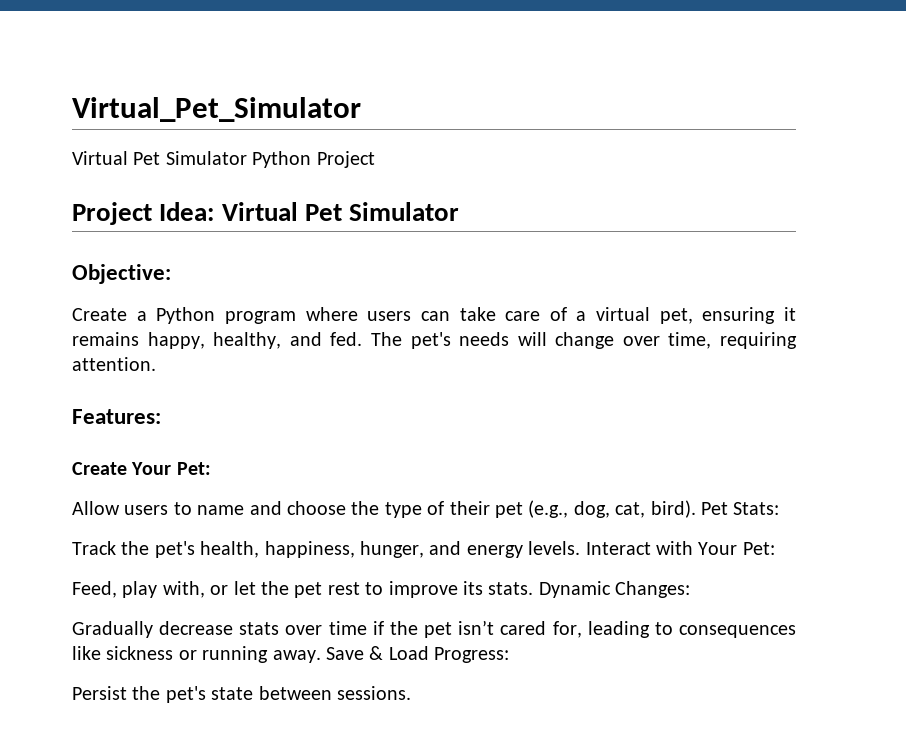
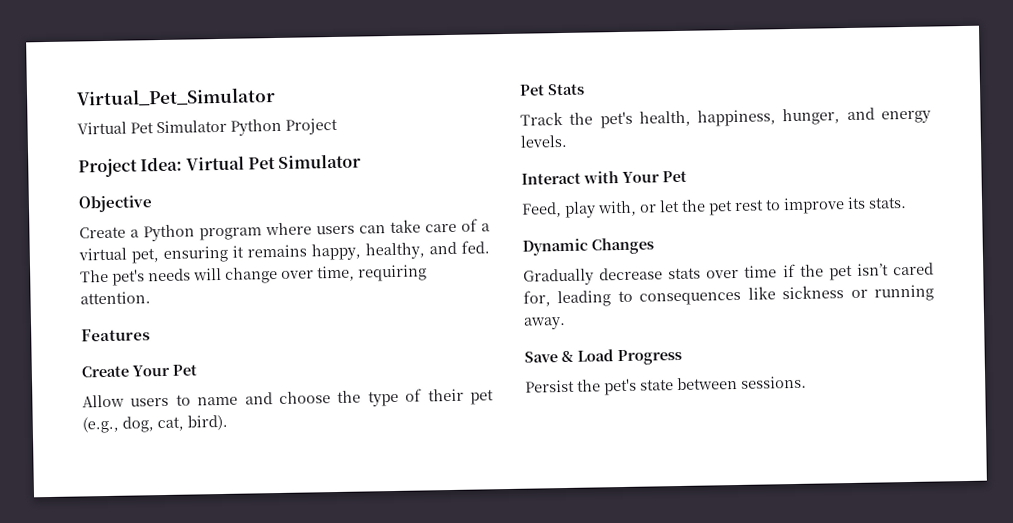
- Objective:
+ Objective
- Features:
+ Features
- Create Your Pet:
+ Create Your Pet
- Allow users to name and choose the type of their pet (e.g., dog, cat, bird). Pet Stats:
+ Allow users to name and choose the type of their pet (e.g., dog, cat, bird).
+ Pet Stats
- Track the pet's health, happiness, hunger, and energy levels. Interact with Your Pet:
+ Track the pet's health, happiness, hunger, and energy levels.
+ Interact with Your Pet
- Feed, play with, or let the pet rest to improve its stats. Dynamic Changes:
+ Feed, play with, or let the pet rest to improve its stats.
+ Dynamic Changes
- Gradually decrease stats over time if the pet isn’t cared for, leading to consequences like sickness or running away. Save & Load Progress:
+ Gradually decrease stats over time if the pet isn’t cared for, leading to consequences like sickness or running away.
+ Save & Load Progress

